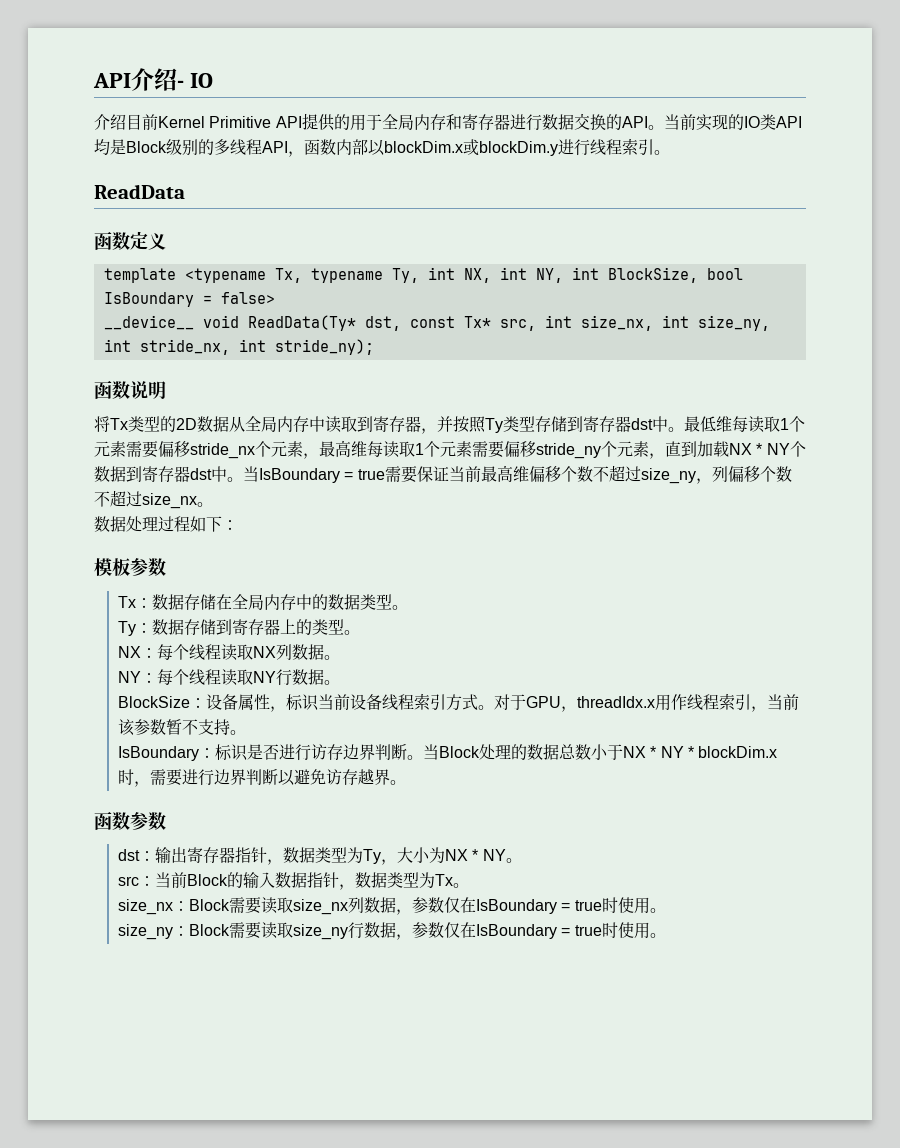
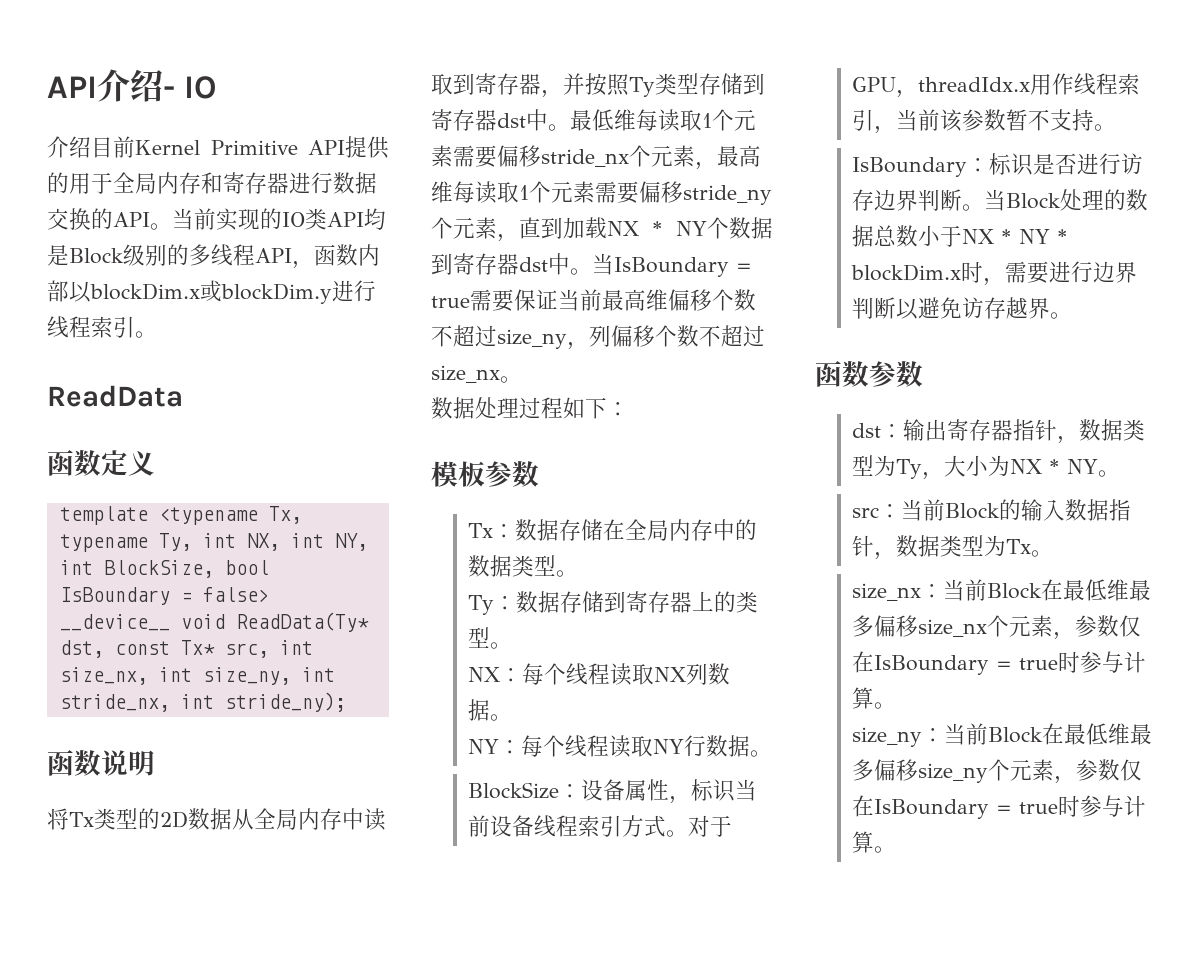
- size_nx：Block需要读取size_nx列数据，参数仅在IsBoundary = true时使用。
+ size_nx：当前Block在最低维最多偏移size_nx个元素，参数仅在IsBoundary = true时参与计算。
- size_ny：Block需要读取size_ny行数据，参数仅在IsBoundary = true时使用。
+ size_ny：当前Block在最低维最多偏移size_ny个元素，参数仅在IsBoundary = true时参与计算。

